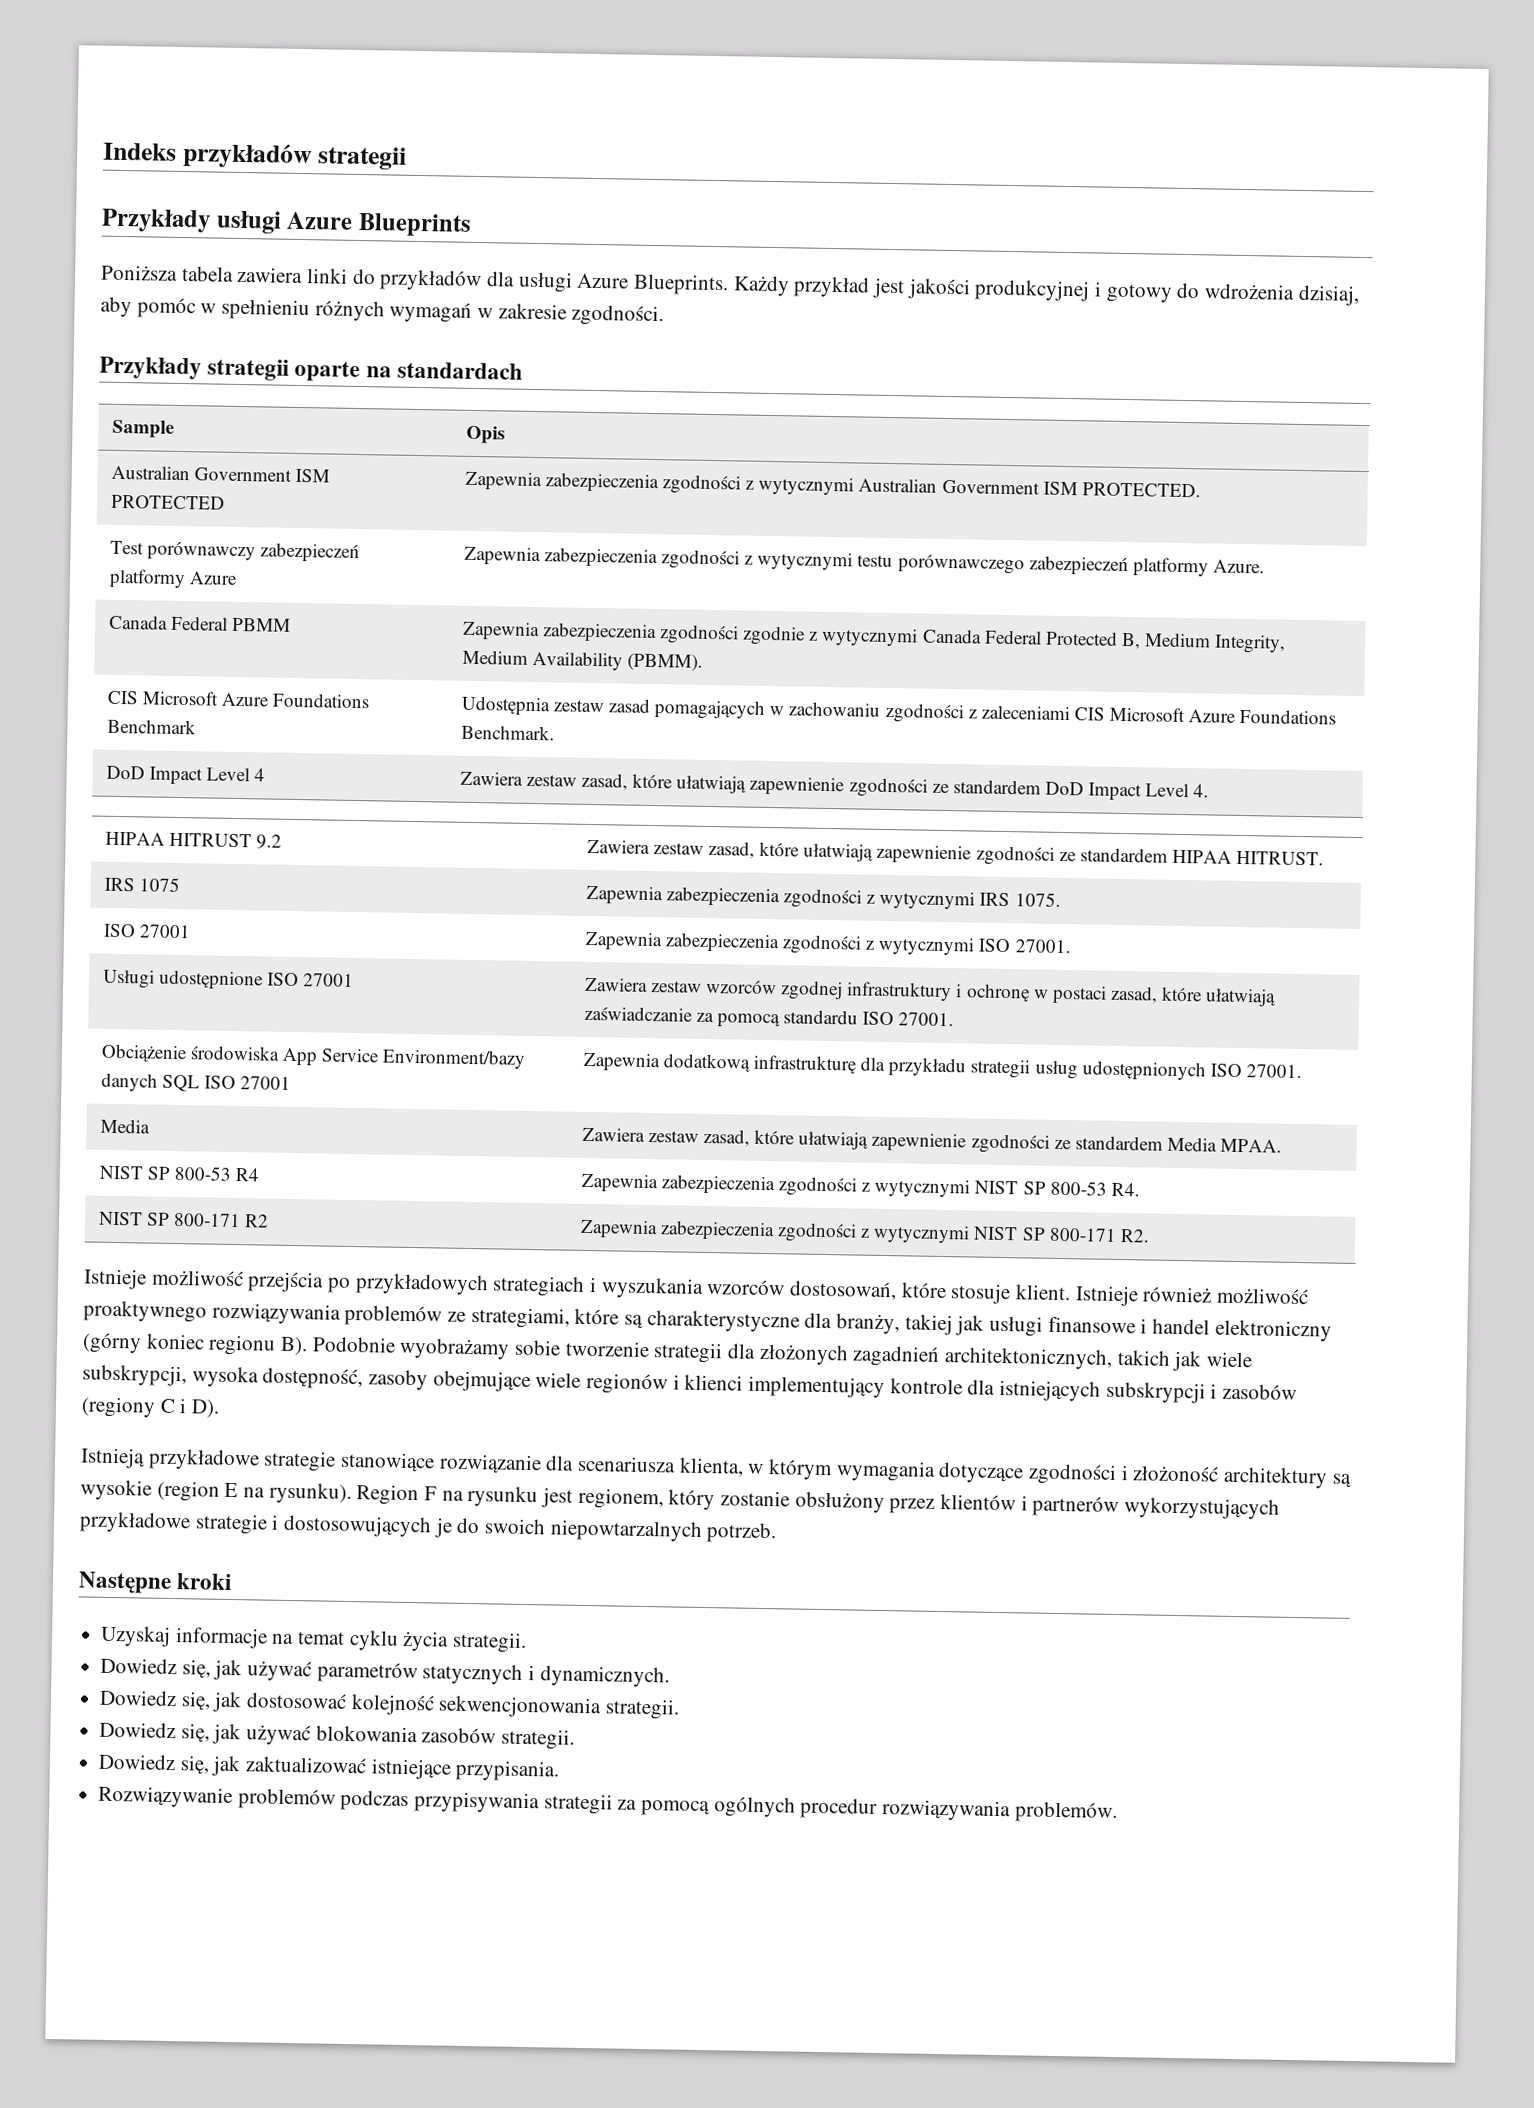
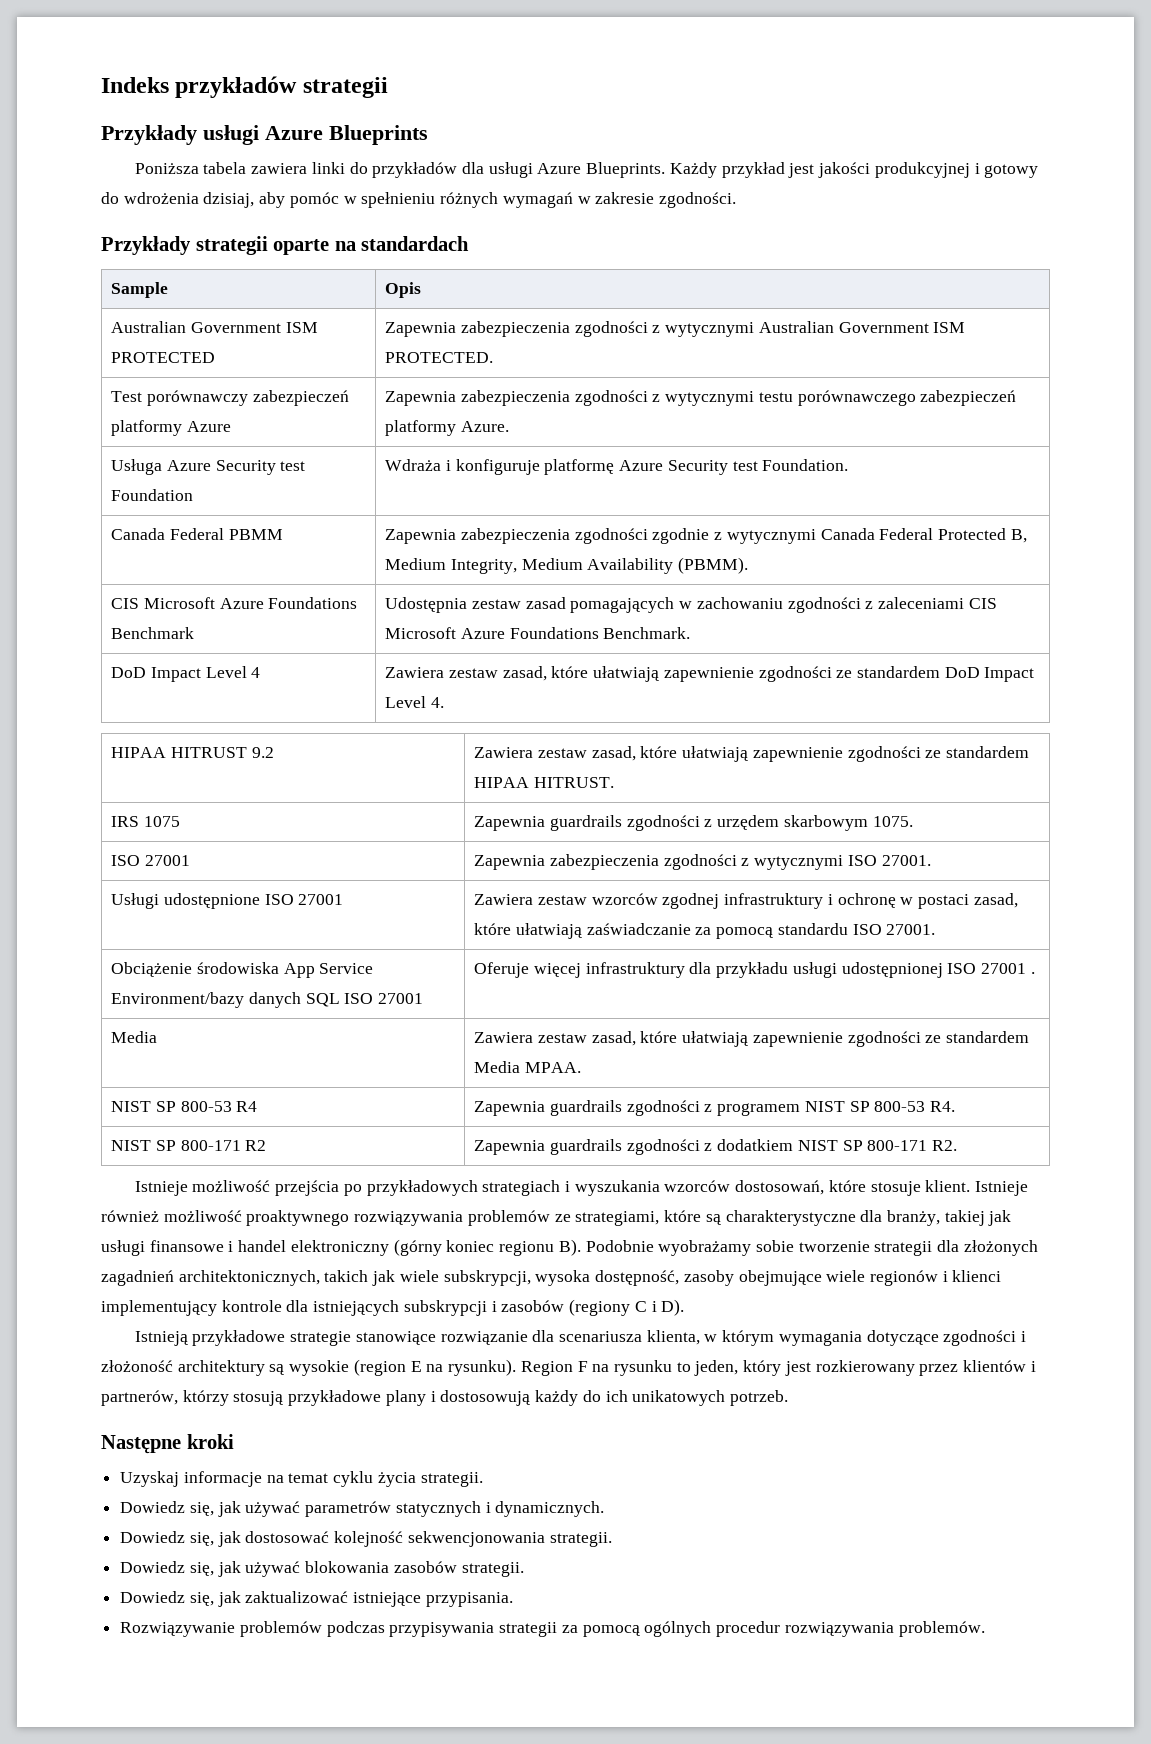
+ Usługa Azure Security test Foundation | Wdraża i konfiguruje platformę Azure Security test Foundation.
- IRS 1075 | Zapewnia zabezpieczenia zgodności z wytycznymi IRS 1075.
+ IRS 1075 | Zapewnia guardrails zgodności z urzędem skarbowym 1075.
- Obciążenie środowiska App Service Environment/bazy danych SQL ISO 27001 | Zapewnia dodatkową infrastrukturę dla przykładu strategii usług udostępnionych ISO 27001.
+ Obciążenie środowiska App Service Environment/bazy danych SQL ISO 27001 | Oferuje więcej infrastruktury dla przykładu usługi udostępnionej ISO 27001 .
- NIST SP 800-53 R4 | Zapewnia zabezpieczenia zgodności z wytycznymi NIST SP 800-53 R4.
+ NIST SP 800-53 R4 | Zapewnia guardrails zgodności z programem NIST SP 800-53 R4.
- NIST SP 800-171 R2 | Zapewnia zabezpieczenia zgodności z wytycznymi NIST SP 800-171 R2.
+ NIST SP 800-171 R2 | Zapewnia guardrails zgodności z dodatkiem NIST SP 800-171 R2.
- Region F na rysunku jest regionem, który zostanie obsłużony przez klientów i partnerów wykorzystujących przykładowe strategie i dostosowujących je do swoich niepowtarzalnych potrzeb.
+ Region F na rysunku to jeden, który jest rozkierowany przez klientów i partnerów, którzy stosują przykładowe plany i dostosowują każdy do ich unikatowych potrzeb.

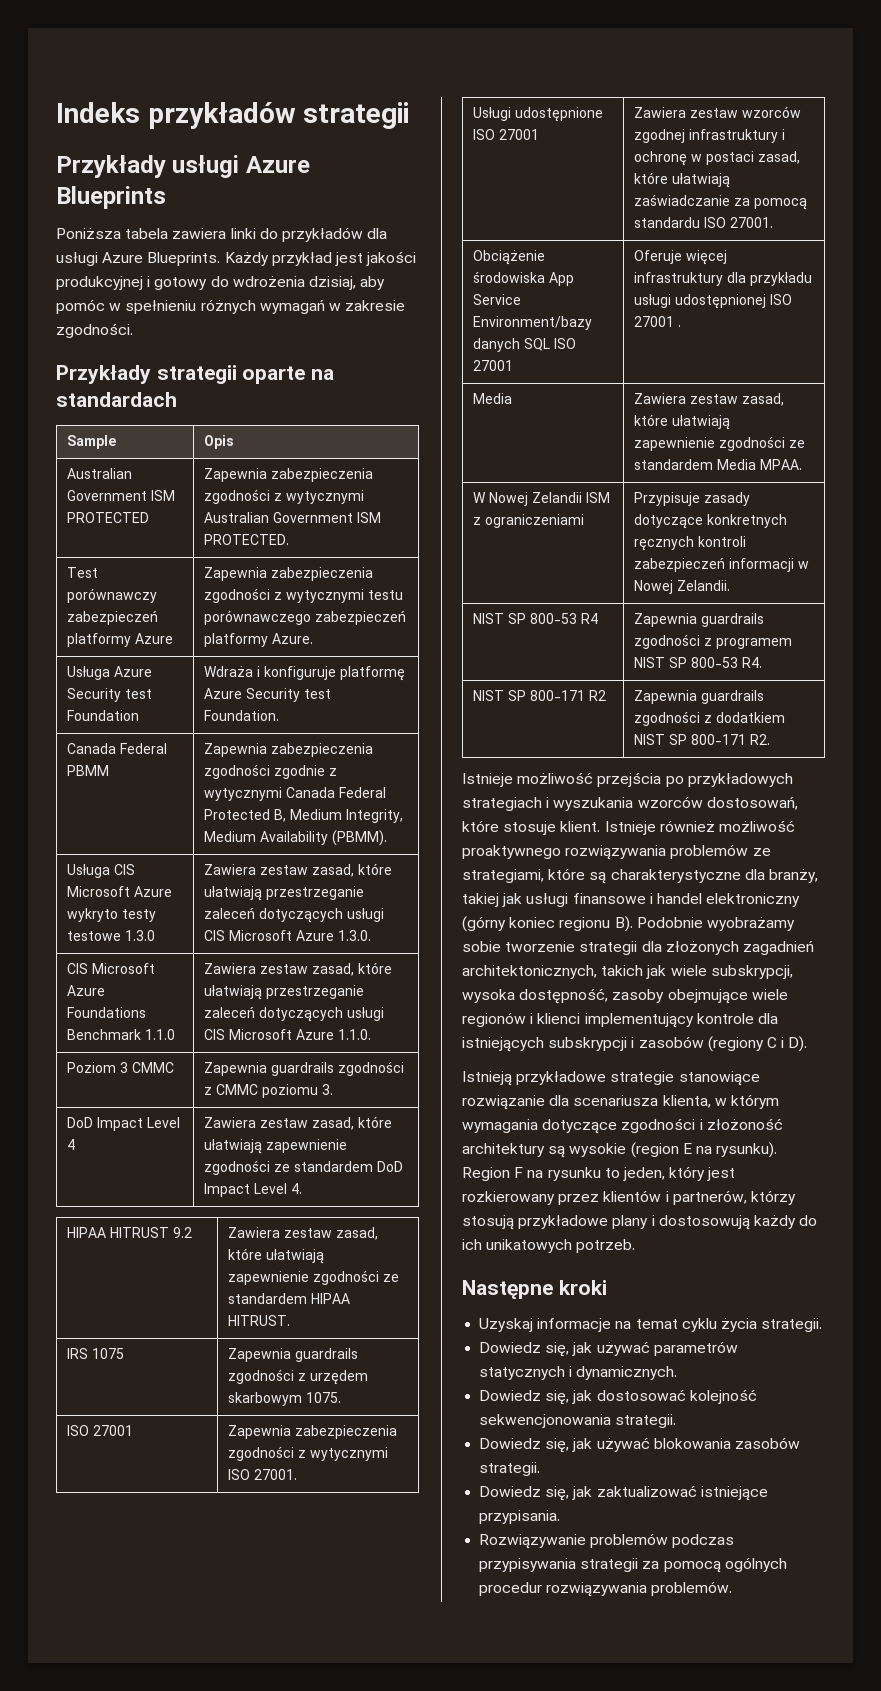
+ Usługa CIS Microsoft Azure wykryto testy testowe 1.3.0 | Zawiera zestaw zasad, które ułatwiają przestrzeganie zaleceń dotyczących usługi CIS Microsoft Azure 1.3.0.
- CIS Microsoft Azure Foundations Benchmark | Udostępnia zestaw zasad pomagających w zachowaniu zgodności z zaleceniami CIS Microsoft Azure Foundations Benchmark.
+ CIS Microsoft Azure Foundations Benchmark 1.1.0 | Zawiera zestaw zasad, które ułatwiają przestrzeganie zaleceń dotyczących usługi CIS Microsoft Azure 1.1.0.
+ Poziom 3 CMMC | Zapewnia guardrails zgodności z CMMC poziomu 3.
+ W Nowej Zelandii ISM z ograniczeniami | Przypisuje zasady dotyczące konkretnych ręcznych kontroli zabezpieczeń informacji w Nowej Zelandii.

